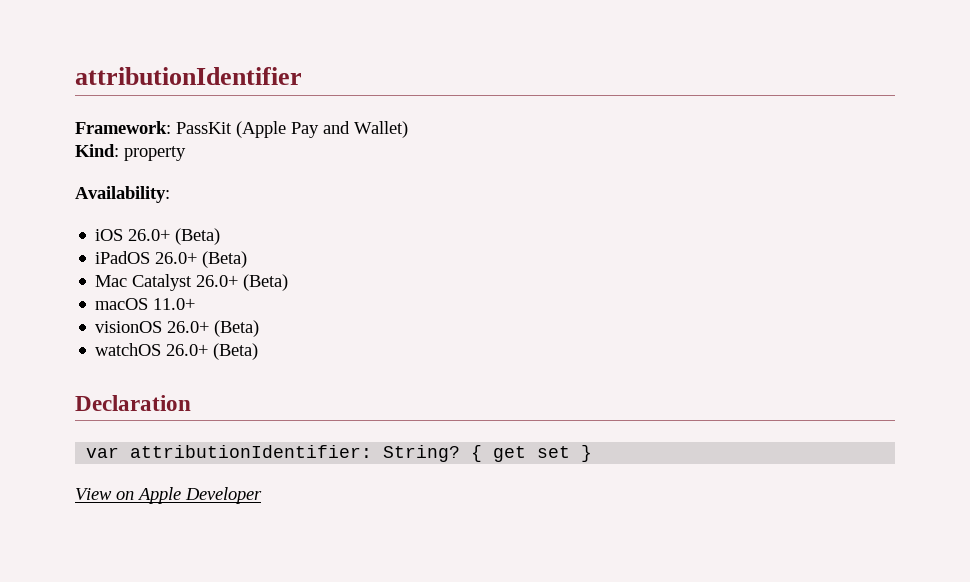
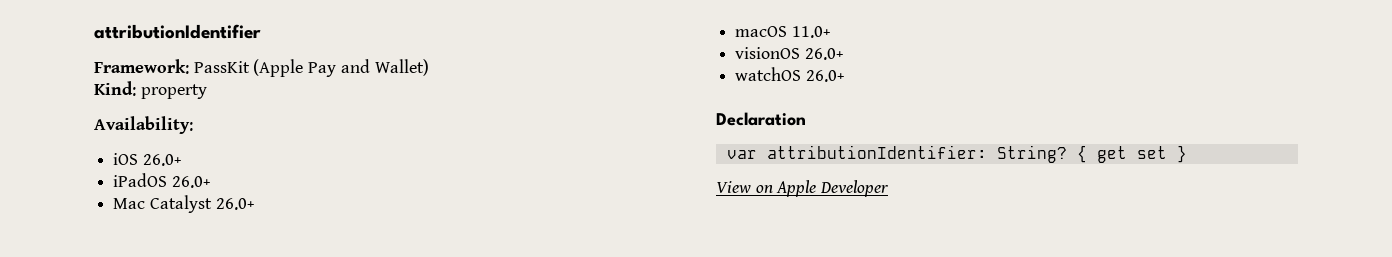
- iOS 26.0+ (Beta)
+ iOS 26.0+
- iPadOS 26.0+ (Beta)
+ iPadOS 26.0+
- Mac Catalyst 26.0+ (Beta)
+ Mac Catalyst 26.0+
- visionOS 26.0+ (Beta)
+ visionOS 26.0+
- watchOS 26.0+ (Beta)
+ watchOS 26.0+

